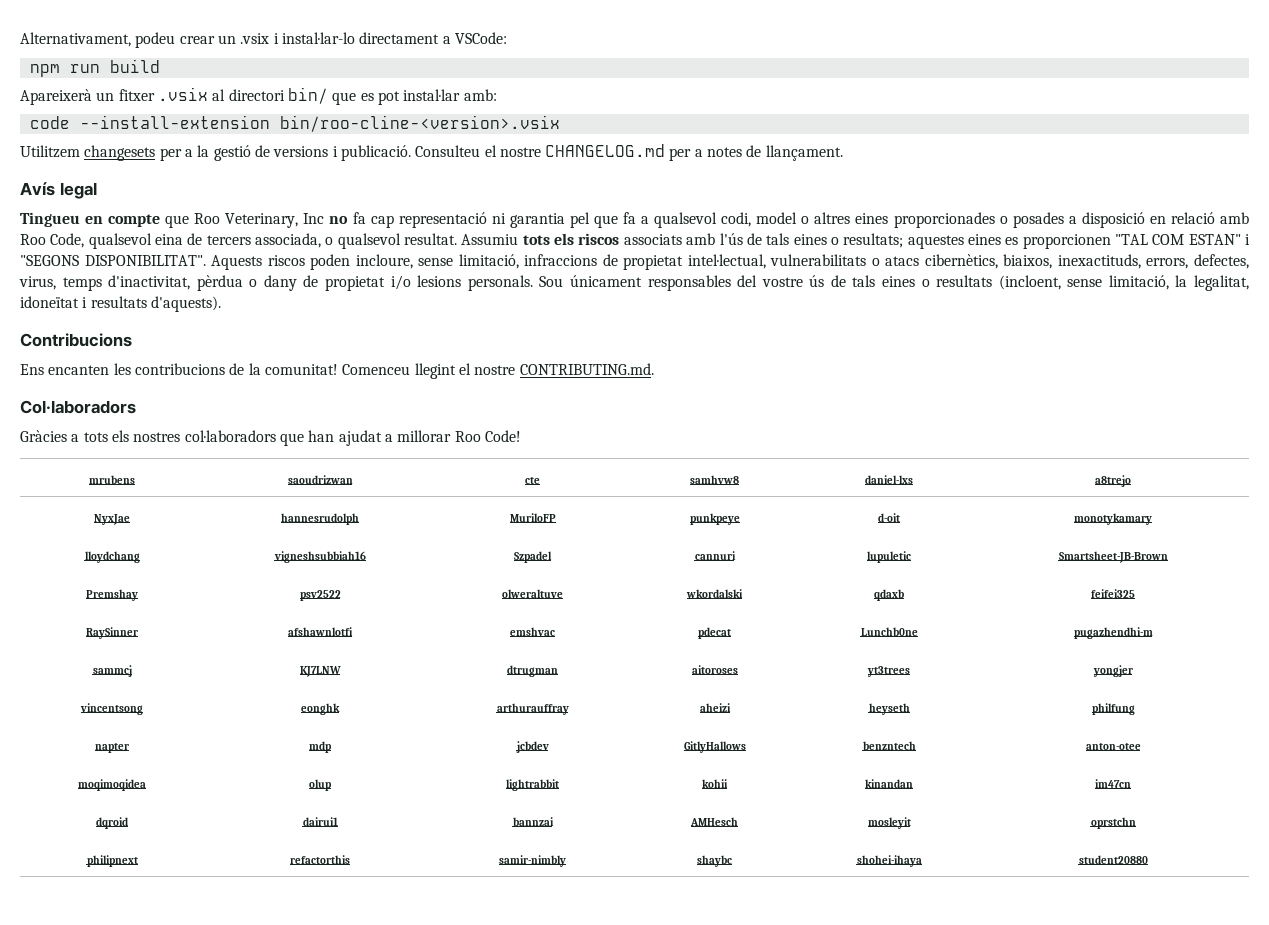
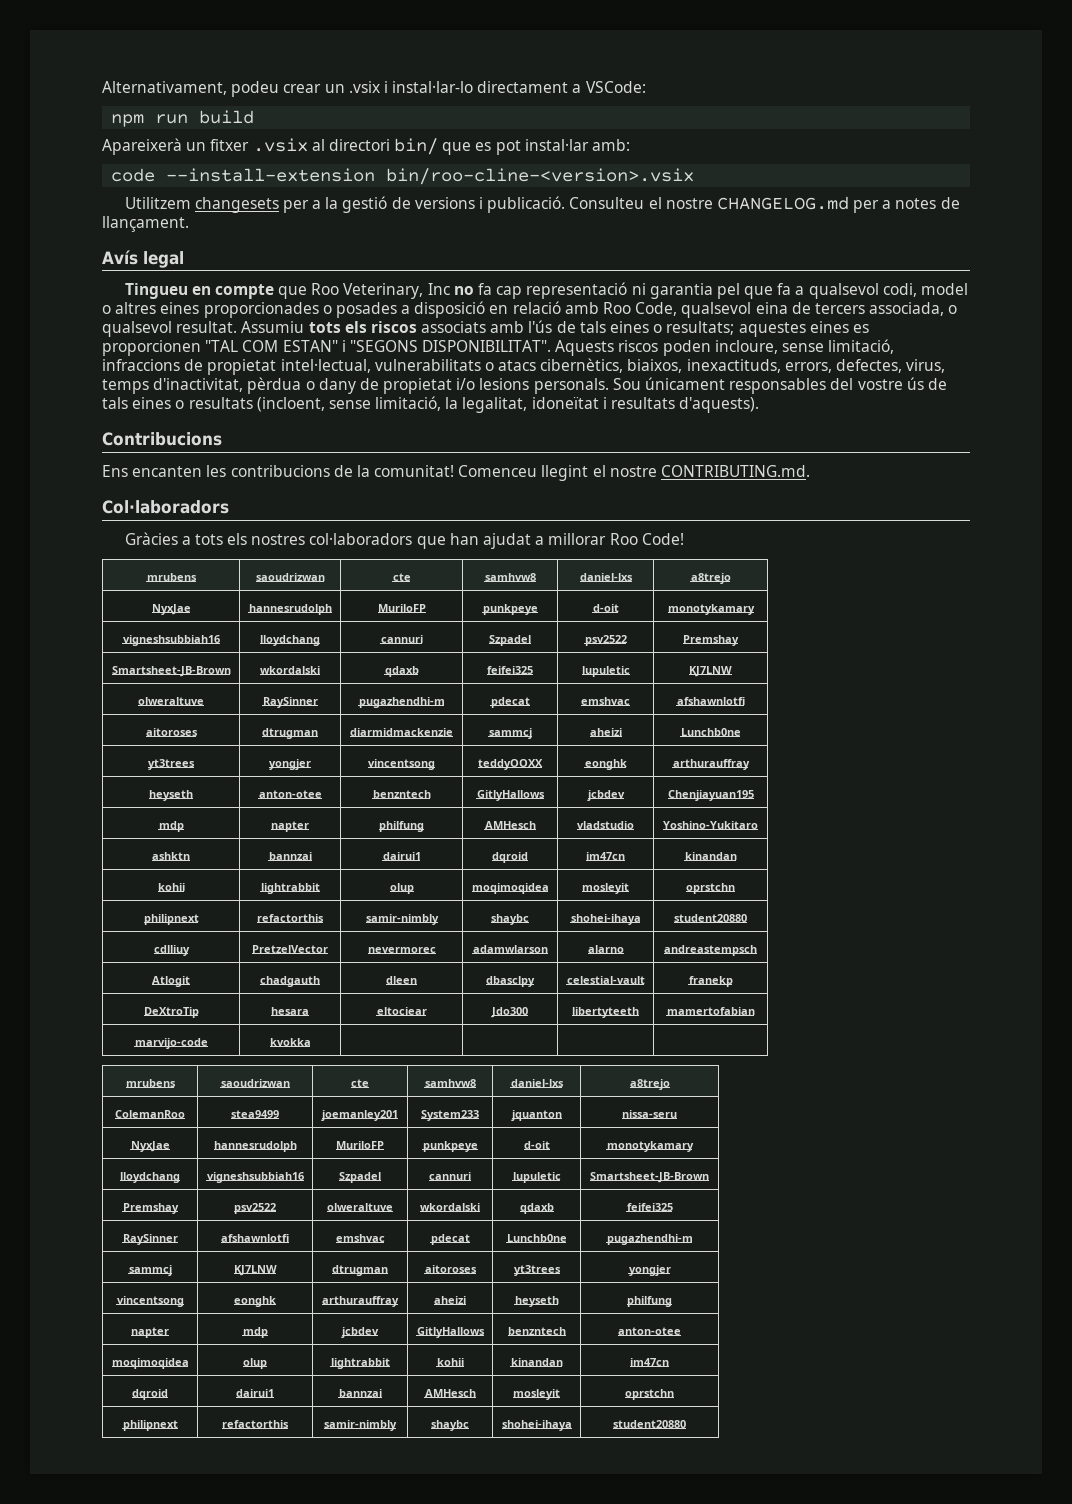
+ vigneshsubbiah16 | lloydchang | cannuri | Szpadel | psv2522 | Premshay
+ Smartsheet-JB-Brown | wkordalski | qdaxb | feifei325 | lupuletic | KJ7LNW
+ olweraltuve | RaySinner | pugazhendhi-m | pdecat | emshvac | afshawnlotfi
+ aitoroses | dtrugman | diarmidmackenzie | sammcj | aheizi | Lunchb0ne
+ yt3trees | yongjer | vincentsong | teddyOOXX | eonghk | arthurauffray
+ heyseth | anton-otee | benzntech | GitlyHallows | jcbdev | Chenjiayuan195
+ mdp | napter | philfung | AMHesch | vladstudio | Yoshino-Yukitaro
+ ashktn | bannzai | dairui1 | dqroid | im47cn | kinandan
+ kohii | lightrabbit | olup | moqimoqidea | mosleyit | oprstchn
+ philipnext | refactorthis | samir-nimbly | shaybc | shohei-ihaya | student20880
+ cdlliuy | PretzelVector | nevermorec | adamwlarson | alarno | andreastempsch
+ Atlogit | chadgauth | dleen | dbasclpy | celestial-vault | franekp
+ DeXtroTip | hesara | eltociear | Jdo300 | libertyteeth | mamertofabian
+ marvijo-code | kvokka | | | |
+ mrubens | saoudrizwan | cte | samhvw8 | daniel-lxs | a8trejo
+ ColemanRoo | stea9499 | joemanley201 | System233 | jquanton | nissa-seru
+ NyxJae | hannesrudolph | MuriloFP | punkpeye | d-oit | monotykamary

